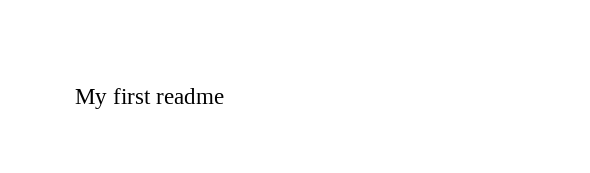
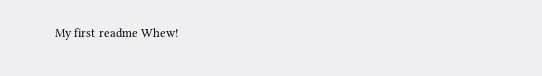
- My first readme
+ My first readme Whew!

